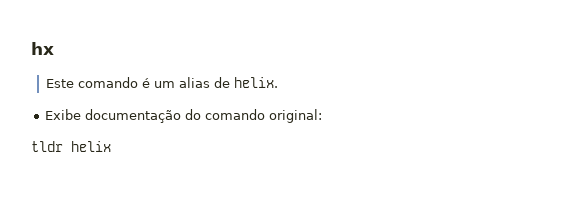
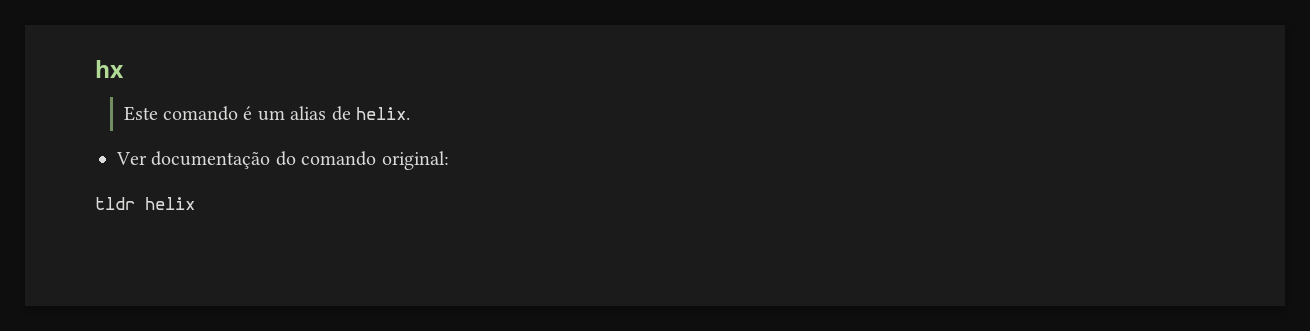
- Exibe documentação do comando original:
+ Ver documentação do comando original:

